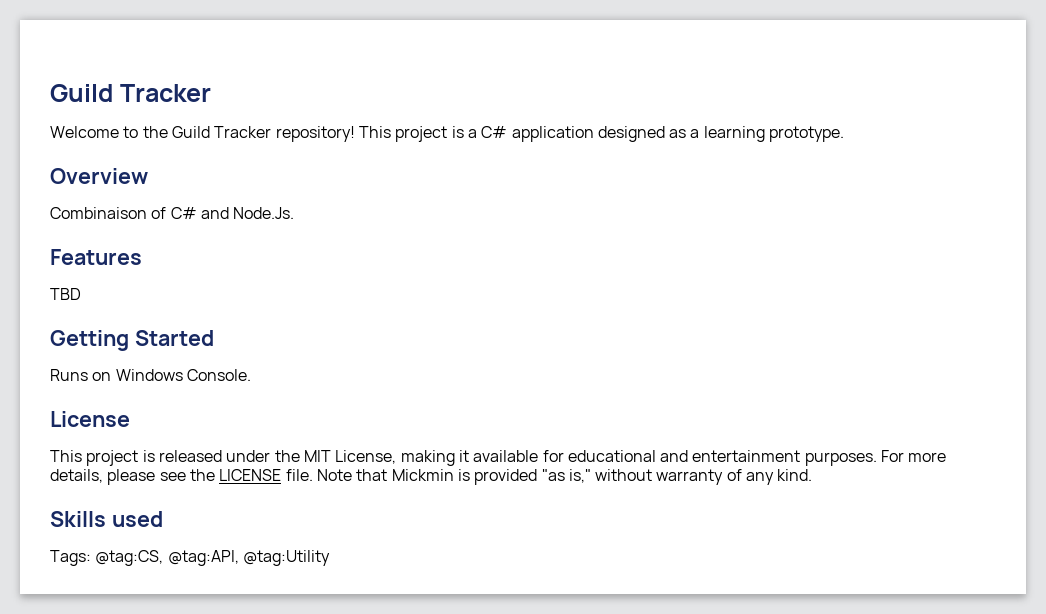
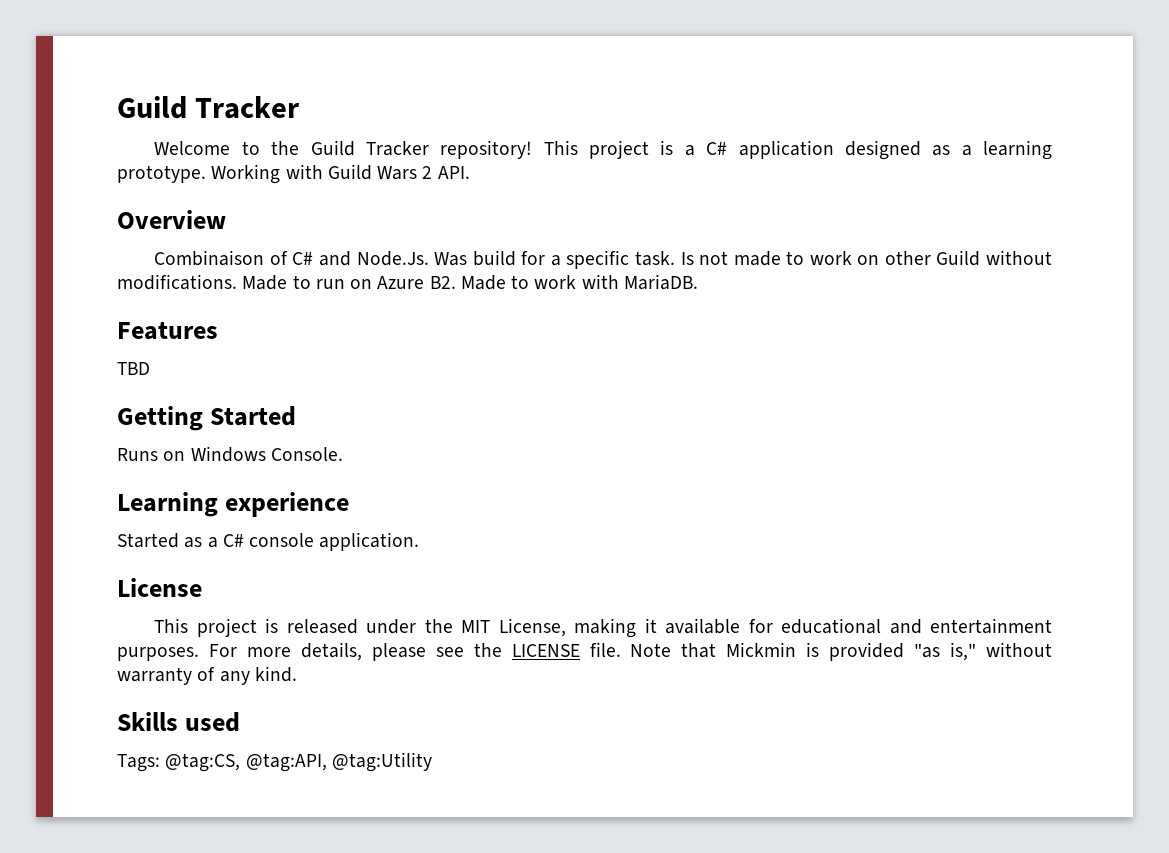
+ Working with Guild Wars 2 API.
- Combinaison of C# and Node.Js.
+ Combinaison of C# and Node.Js. Was build for a specific task. Is not made to work on other Guild without modifications. Made to run on Azure B2. Made to work with MariaDB.
+ Learning experience
+ Started as a C# console application.

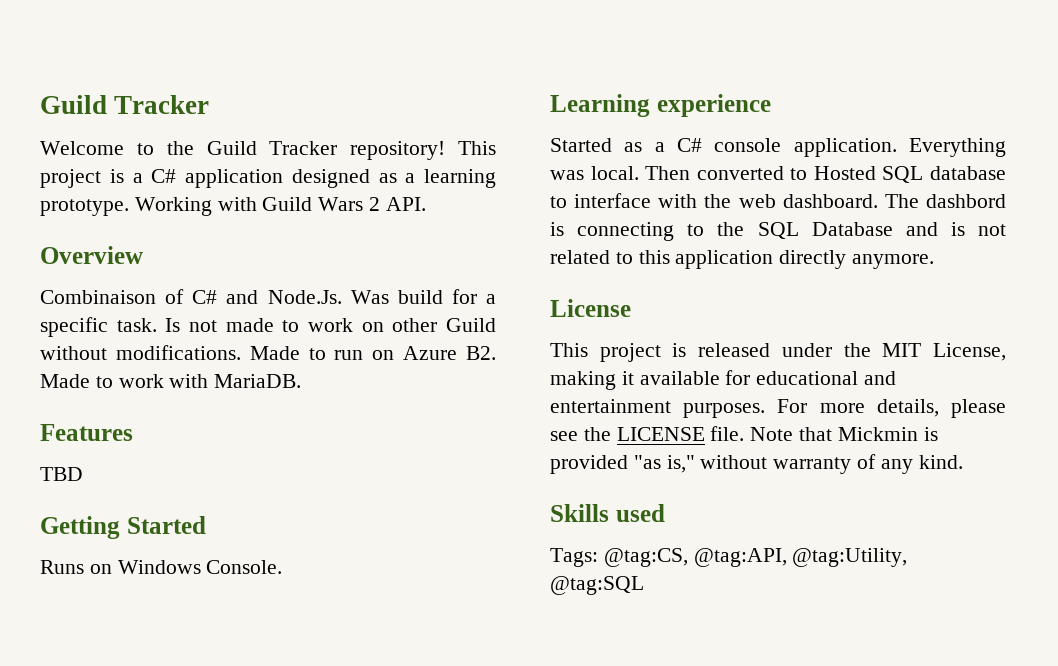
+ Everything was local. Then converted to Hosted SQL database to interface with the web dashboard. The dashbord is connecting to the SQL Database and is not related to this application directly anymore.
- Tags: @tag:CS, @tag:API, @tag:Utility
+ Tags: @tag:CS, @tag:API, @tag:Utility, @tag:SQL

